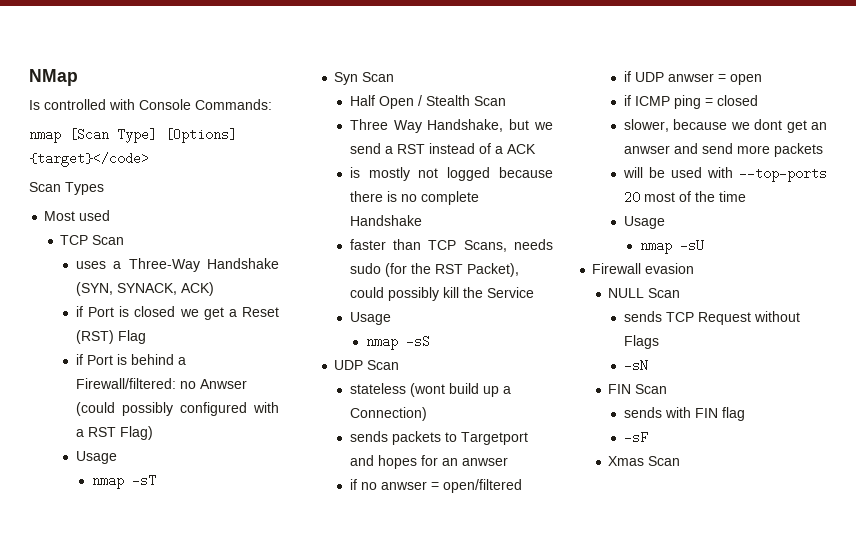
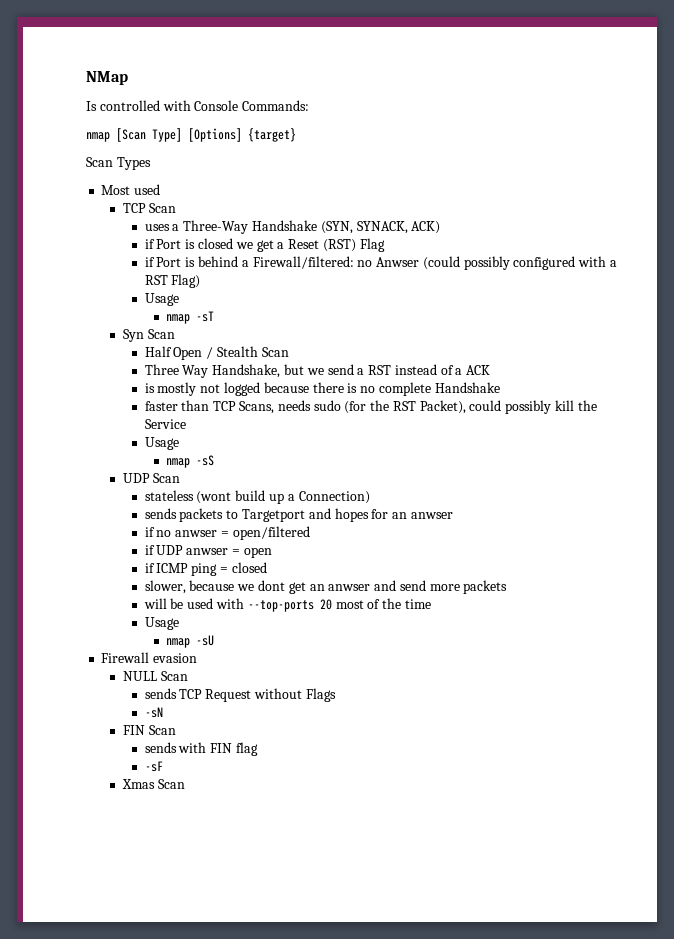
- nmap [Scan Type] [Options] {target}</code>
+ nmap [Scan Type] [Options] {target}

